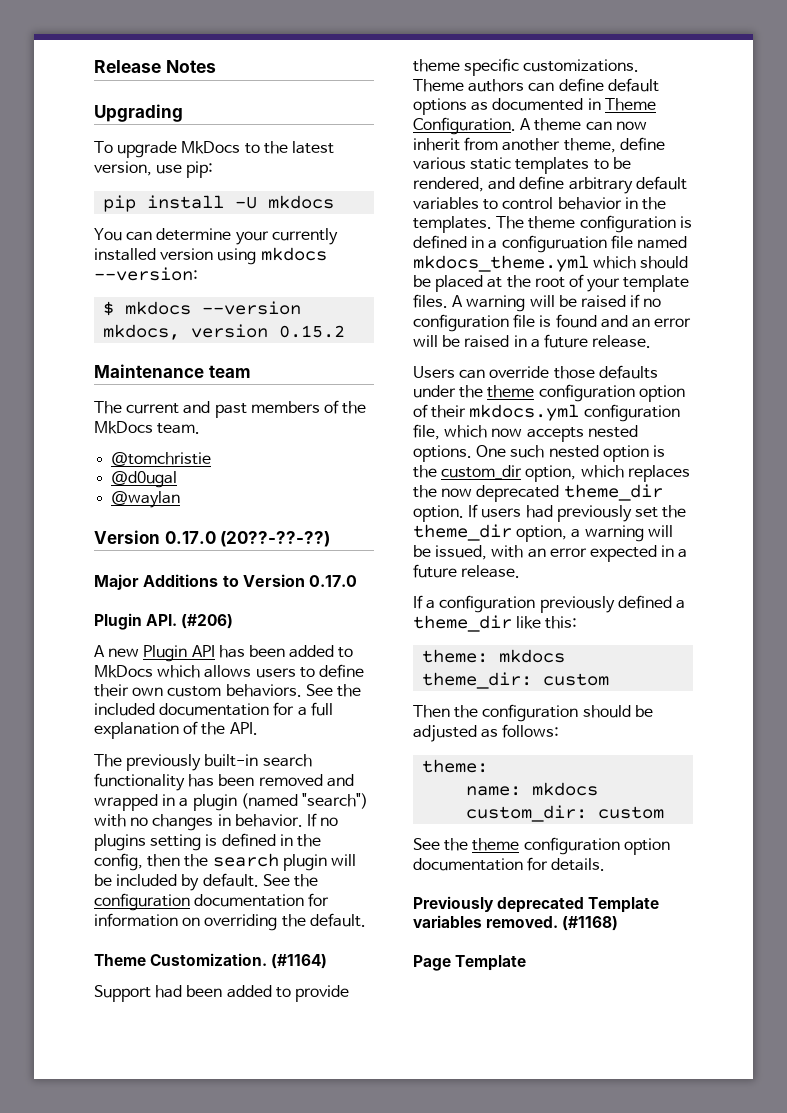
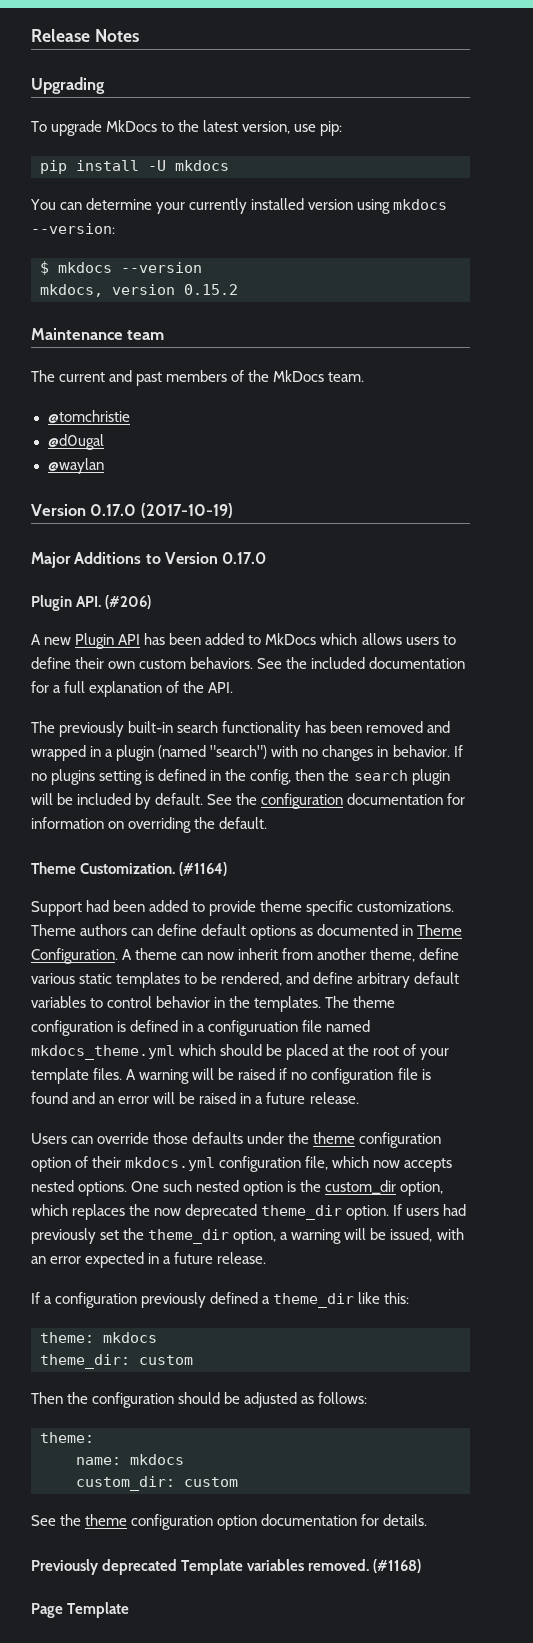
- Version 0.17.0 (20??-??-??)
+ Version 0.17.0 (2017-10-19)

